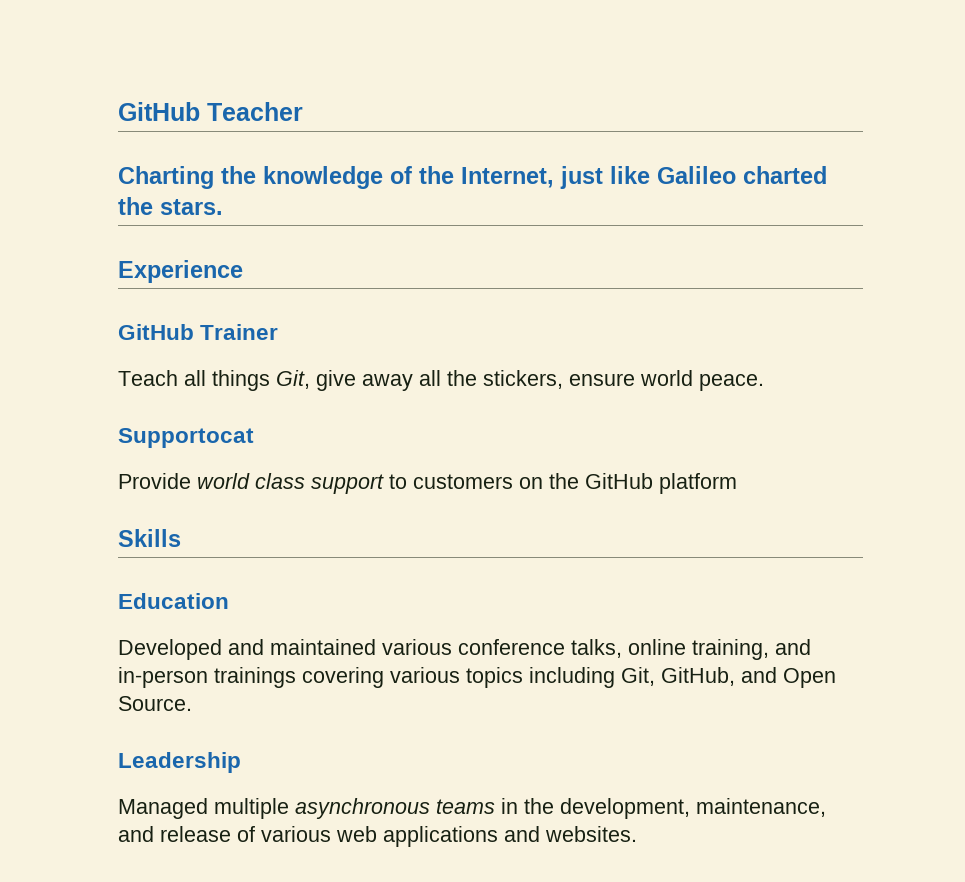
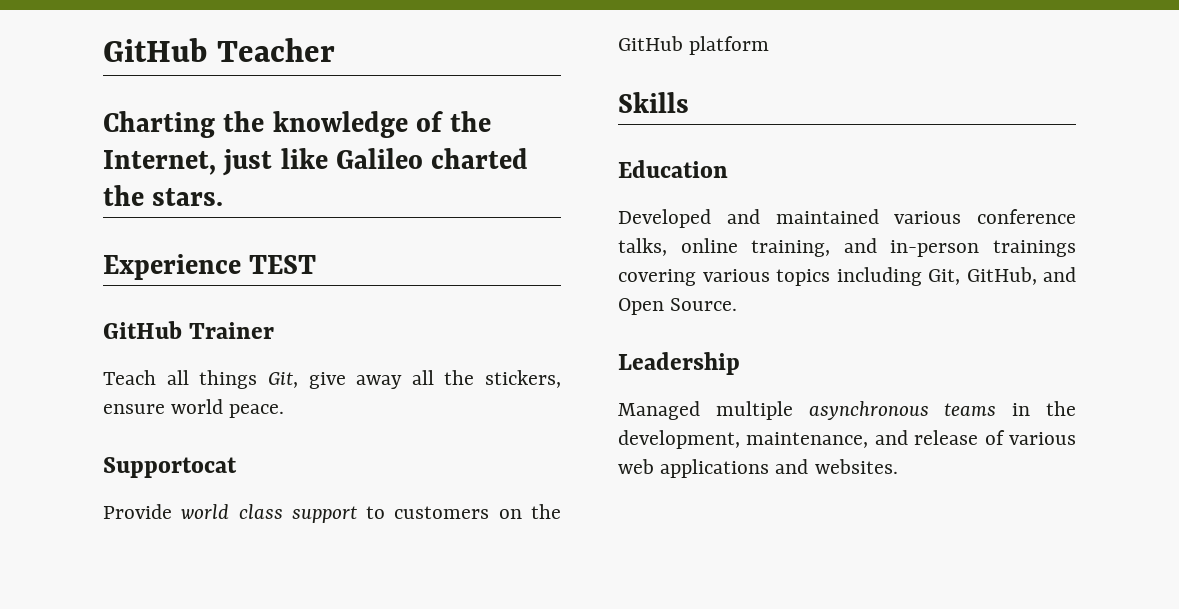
- Experience
+ Experience TEST

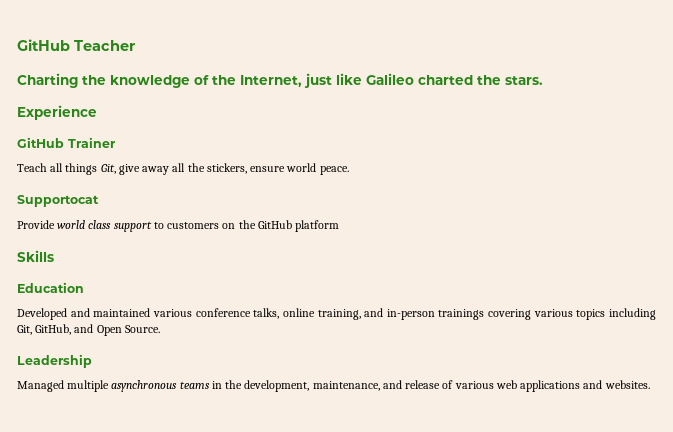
- Experience TEST
+ Experience

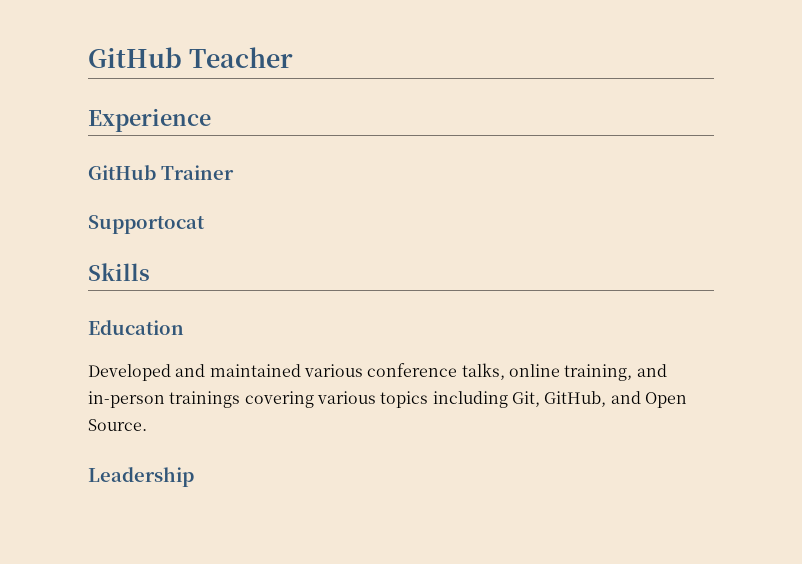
- Charting the knowledge of the Internet, just like Galileo charted the stars.
  Experience
  GitHub Trainer
- Teach all things Git, give away all the stickers, ensure world peace.
  Supportocat
- Provide world class support to customers on the GitHub platform
- Managed multiple asynchronous teams in the development, maintenance, and release of various web applications and websites.

